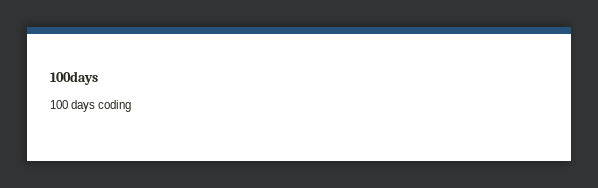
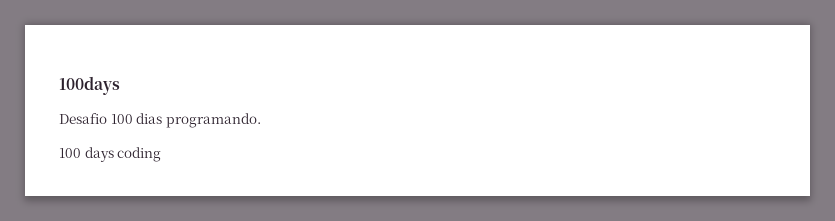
+ Desafio 100 dias programando.

